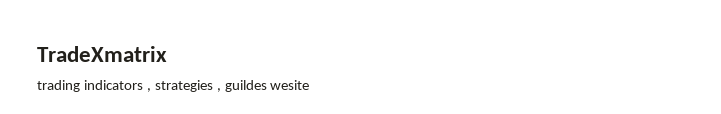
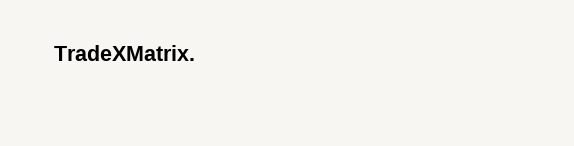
- TradeXmatrix
- trading indicators , strategies , guildes wesite
+ TradeXMatrix.

